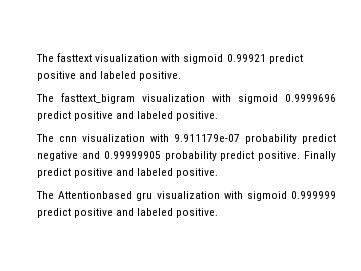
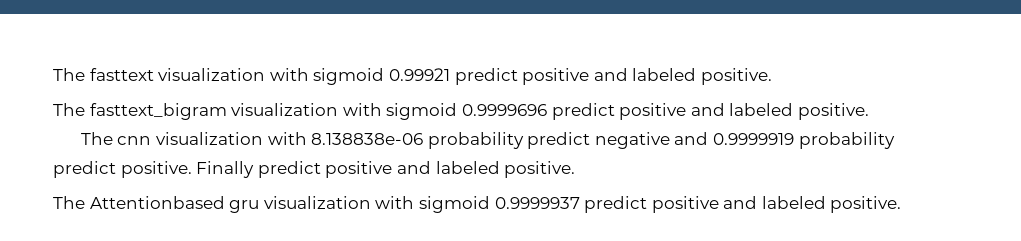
- The cnn visualization with 9.911179e-07 probability predict negative and 0.99999905 probability predict positive.
+ The cnn visualization with 8.138838e-06 probability predict negative and 0.9999919 probability predict positive.
- The Attentionbased gru visualization with sigmoid 0.999999 predict positive and labeled positive.
+ The Attentionbased gru visualization with sigmoid 0.9999937 predict positive and labeled positive.

